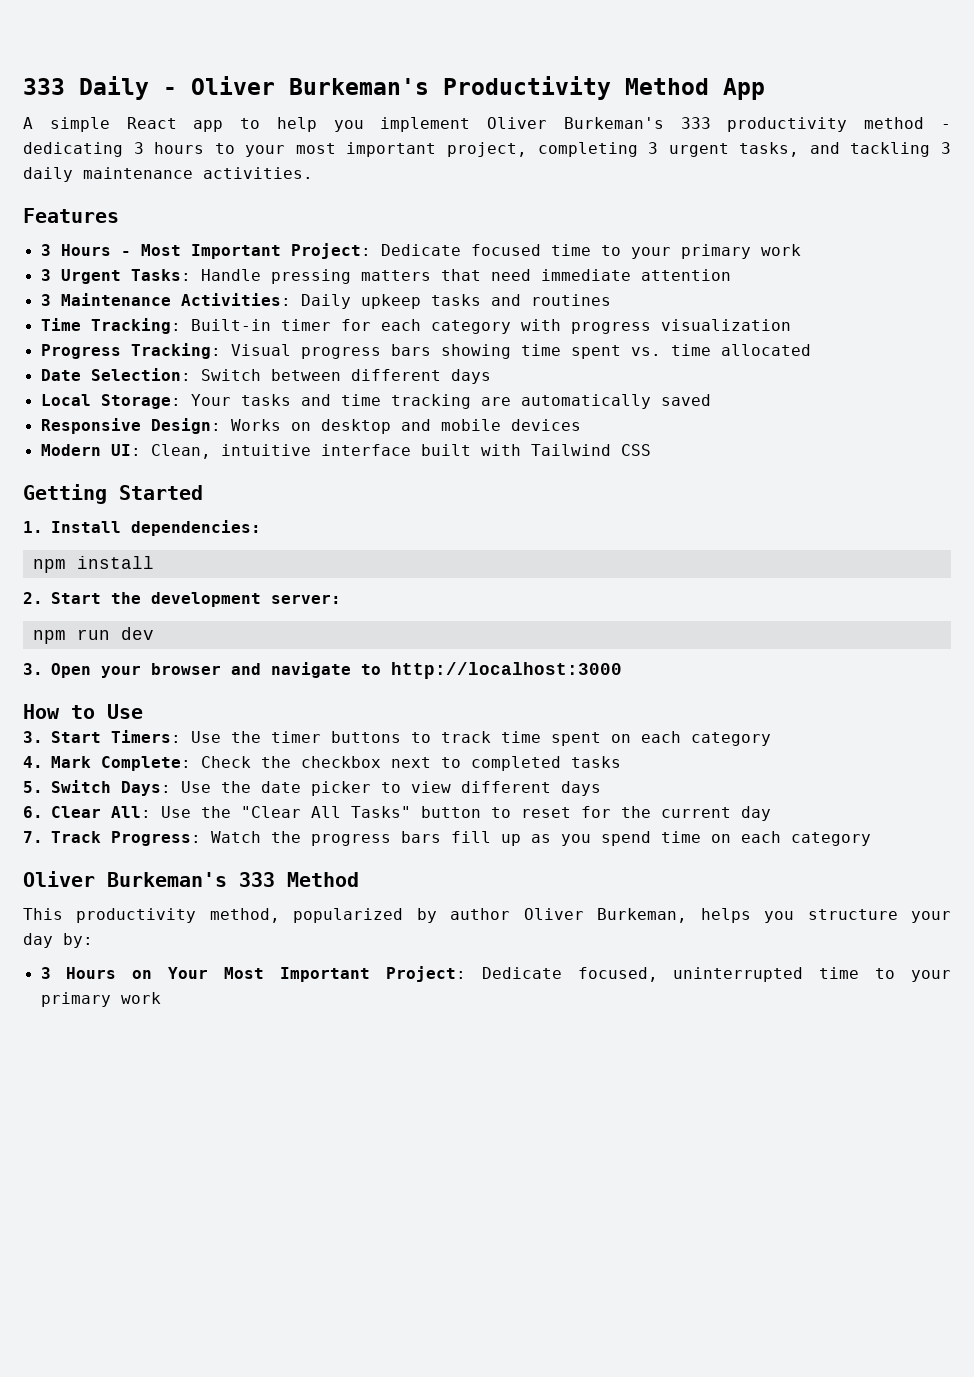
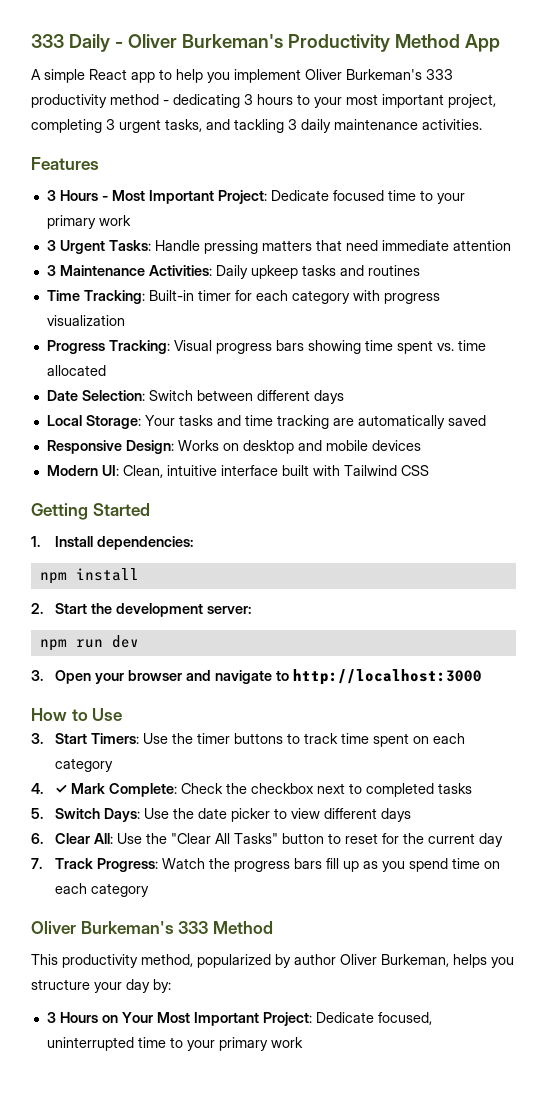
- 4. Mark Complete: Check the checkbox next to completed tasks
+ 4. ✓ Mark Complete: Check the checkbox next to completed tasks

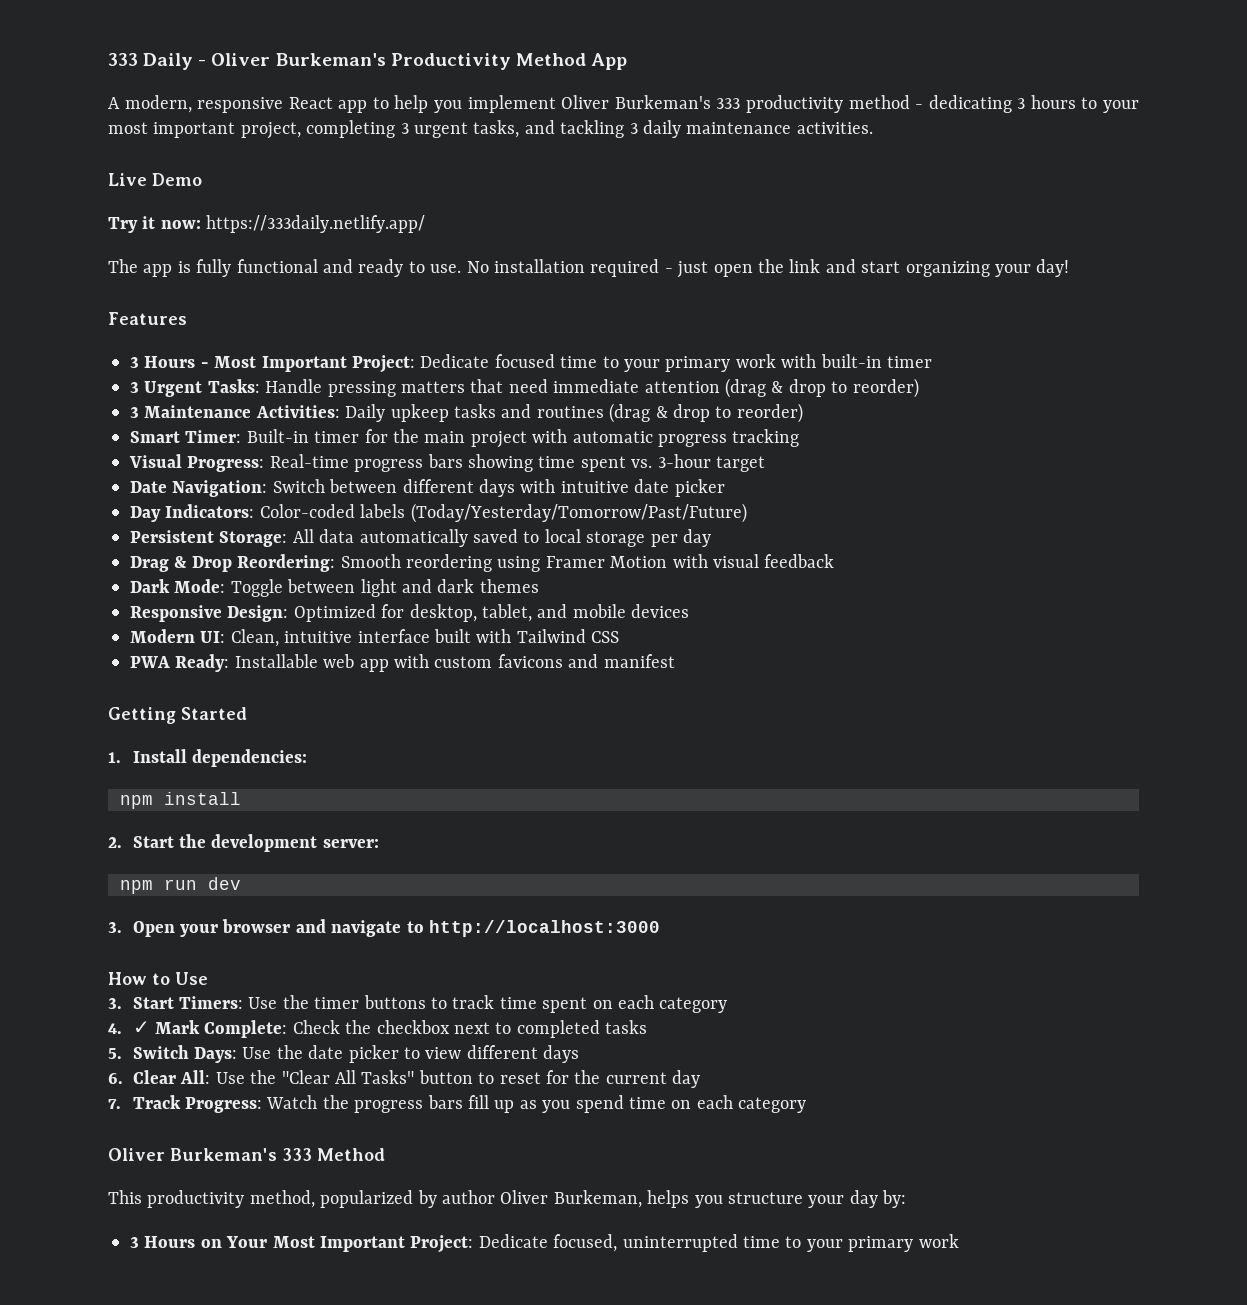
- A simple React app to help you implement Oliver Burkeman's 333 productivity method - dedicating 3 hours to your most important project, completing 3 urgent tasks, and tackling 3 daily maintenance activities.
+ A modern, responsive React app to help you implement Oliver Burkeman's 333 productivity method - dedicating 3 hours to your most important project, completing 3 urgent tasks, and tackling 3 daily maintenance activities.
+ Live Demo
+ Try it now: https://333daily.netlify.app/
+ The app is fully functional and ready to use. No installation required - just open the link and start organizing your day!
- 3 Hours - Most Important Project: Dedicate focused time to your primary work
+ 3 Hours - Most Important Project: Dedicate focused time to your primary work with built-in timer
- 3 Urgent Tasks: Handle pressing matters that need immediate attention
+ 3 Urgent Tasks: Handle pressing matters that need immediate attention (drag & drop to reorder)
- 3 Maintenance Activities: Daily upkeep tasks and routines
- Time Tracking: Built-in timer for each category with progress visualization
- Progress Tracking: Visual progress bars showing time spent vs. time allocated
+ 3 Maintenance Activities: Daily upkeep tasks and routines (drag & drop to reorder)
+ Smart Timer: Built-in timer for the main project with automatic progress tracking
+ Visual Progress: Real-time progress bars showing time spent vs. 3-hour target
- Date Selection: Switch between different days
- Local Storage: Your tasks and time tracking are automatically saved
- Responsive Design: Works on desktop and mobile devices
+ Date Navigation: Switch between different days with intuitive date picker
+ Day Indicators: Color-coded labels (Today/Yesterday/Tomorrow/Past/Future)
+ Persistent Storage: All data automatically saved to local storage per day
+ Drag & Drop Reordering: Smooth reordering using Framer Motion with visual feedback
+ Dark Mode: Toggle between light and dark themes
+ Responsive Design: Optimized for desktop, tablet, and mobile devices
+ PWA Ready: Installable web app with custom favicons and manifest

